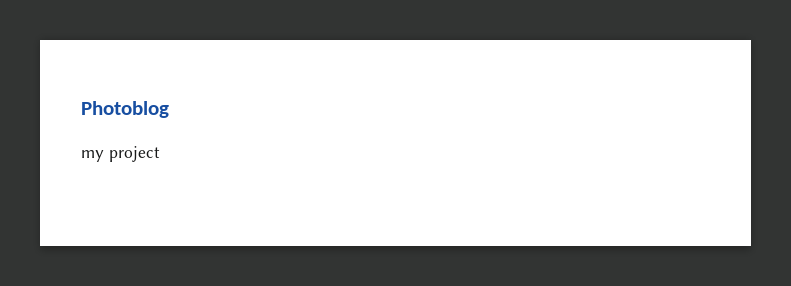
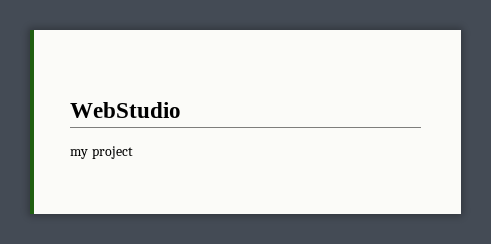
- Photoblog
+ WebStudio

